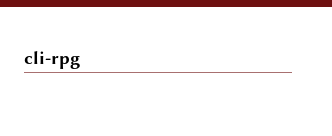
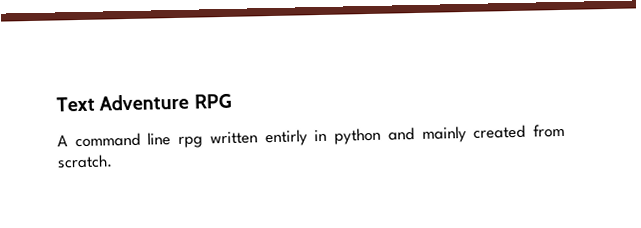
- cli-rpg
+ Text Adventure RPG
+ A command line rpg written entirly in python and mainly created from scratch.

